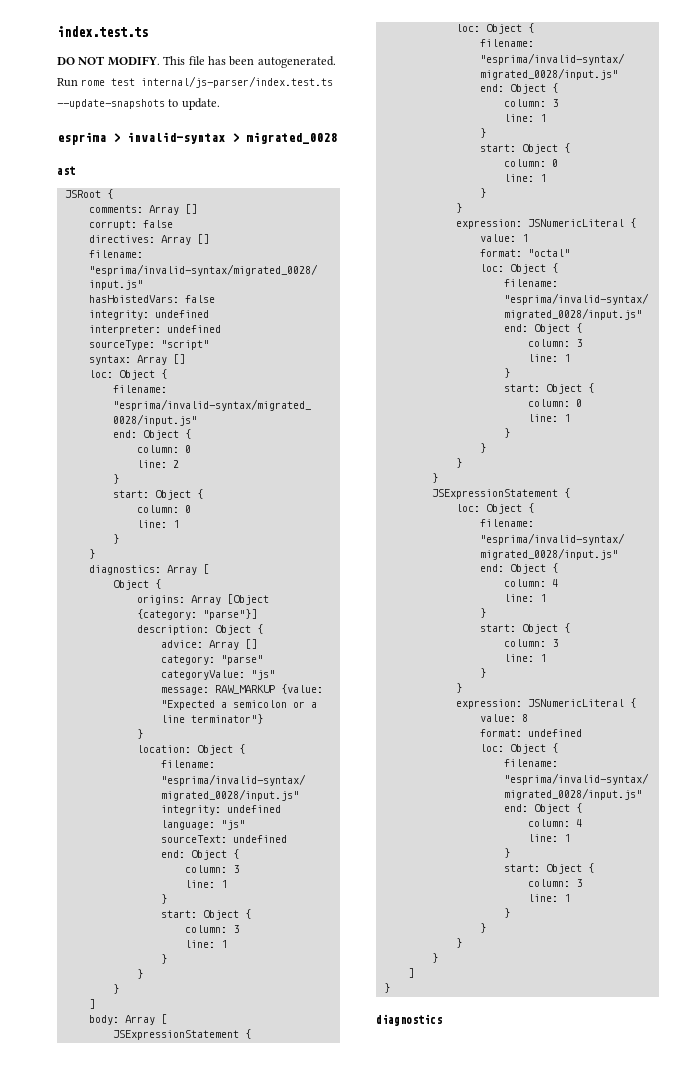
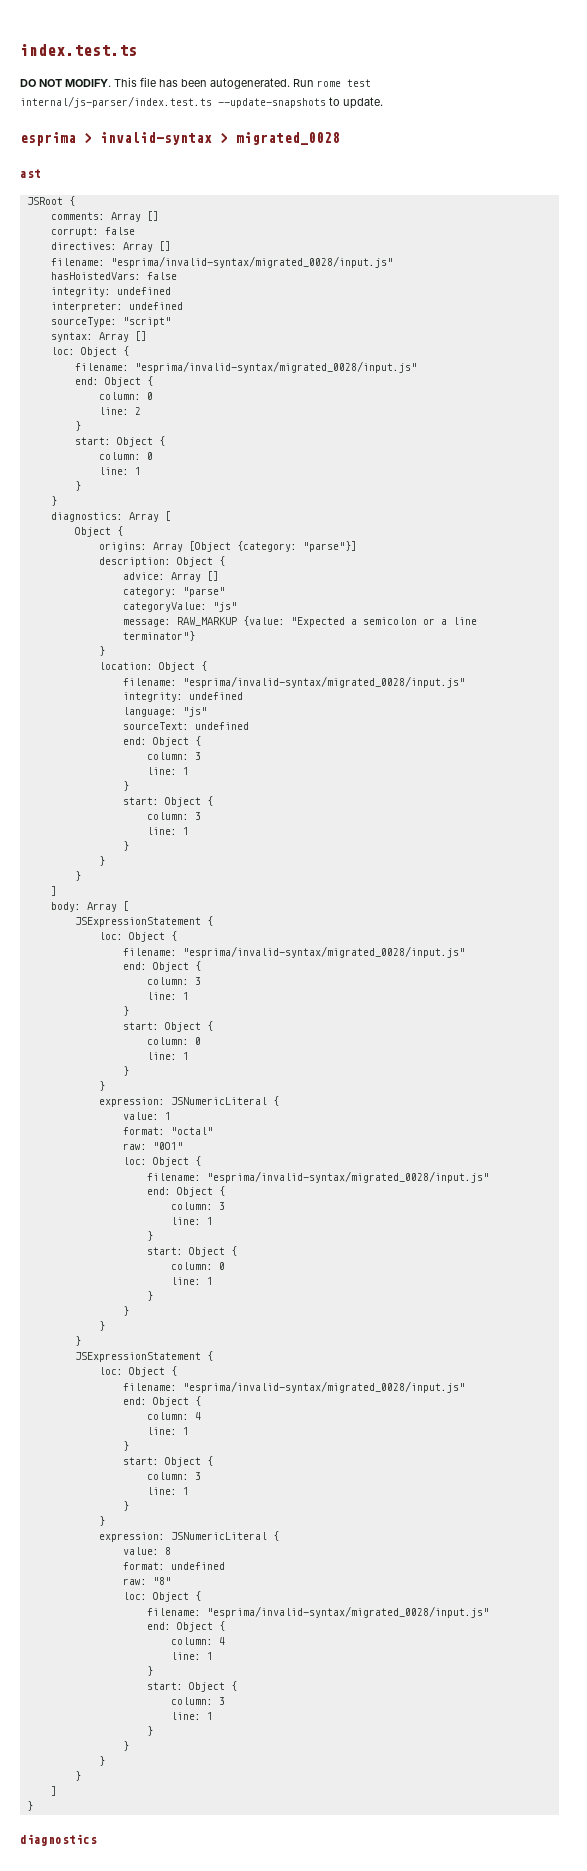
+ raw: "0O1"
+ raw: "8"

